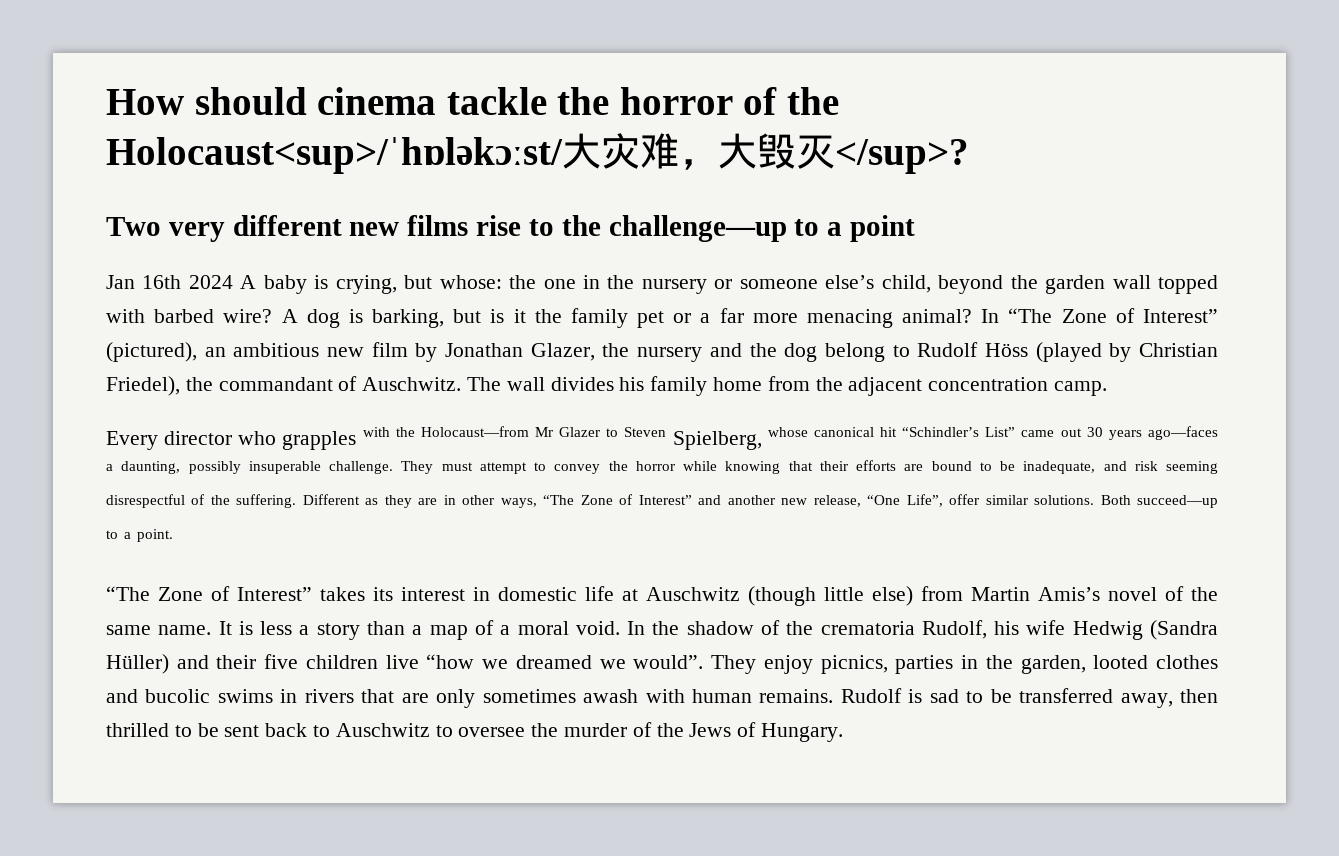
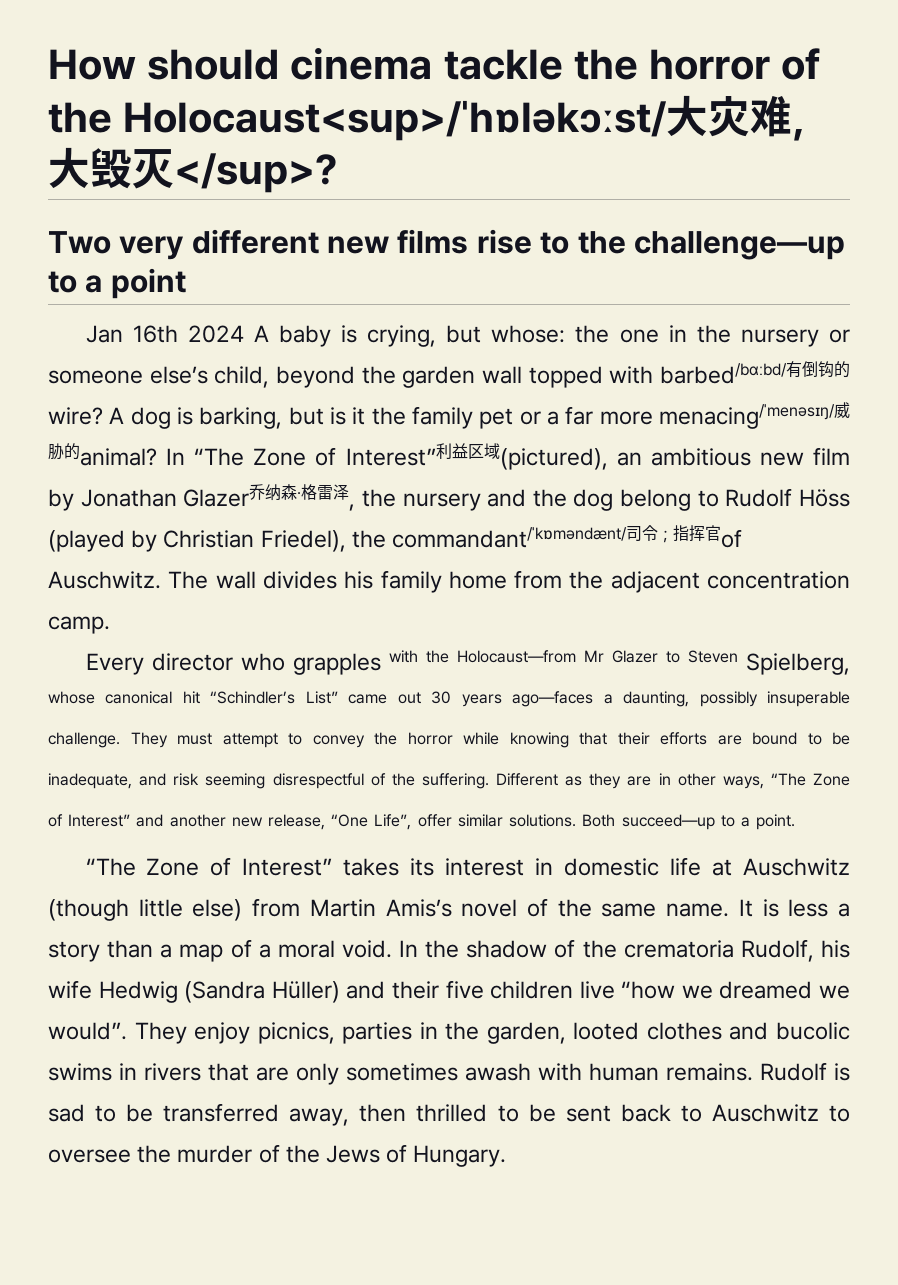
- Jan 16th 2024 A baby is crying, but whose: the one in the nursery or someone else’s child, beyond the garden wall topped with barbed wire?
+ Jan 16th 2024 A baby is crying, but whose: the one in the nursery or someone else’s child, beyond the garden wall topped with barbed/bɑːbd/有倒钩的wire?
- A dog is barking, but is it the family pet or a far more menacing animal?
+ A dog is barking, but is it the family pet or a far more menacing/ˈmenəsɪŋ/威胁的animal?
- In “The Zone of Interest” (pictured), an ambitious new film by Jonathan Glazer, the nursery and the dog belong to Rudolf Höss (played by Christian Friedel), the commandant of Auschwitz.
+ In “The Zone of Interest”利益区域(pictured), an ambitious new film by Jonathan Glazer乔纳森·格雷泽, the nursery and the dog belong to Rudolf Höss (played by Christian Friedel), the commandant/ˈkɒməndænt/司令；指挥官of Auschwitz.

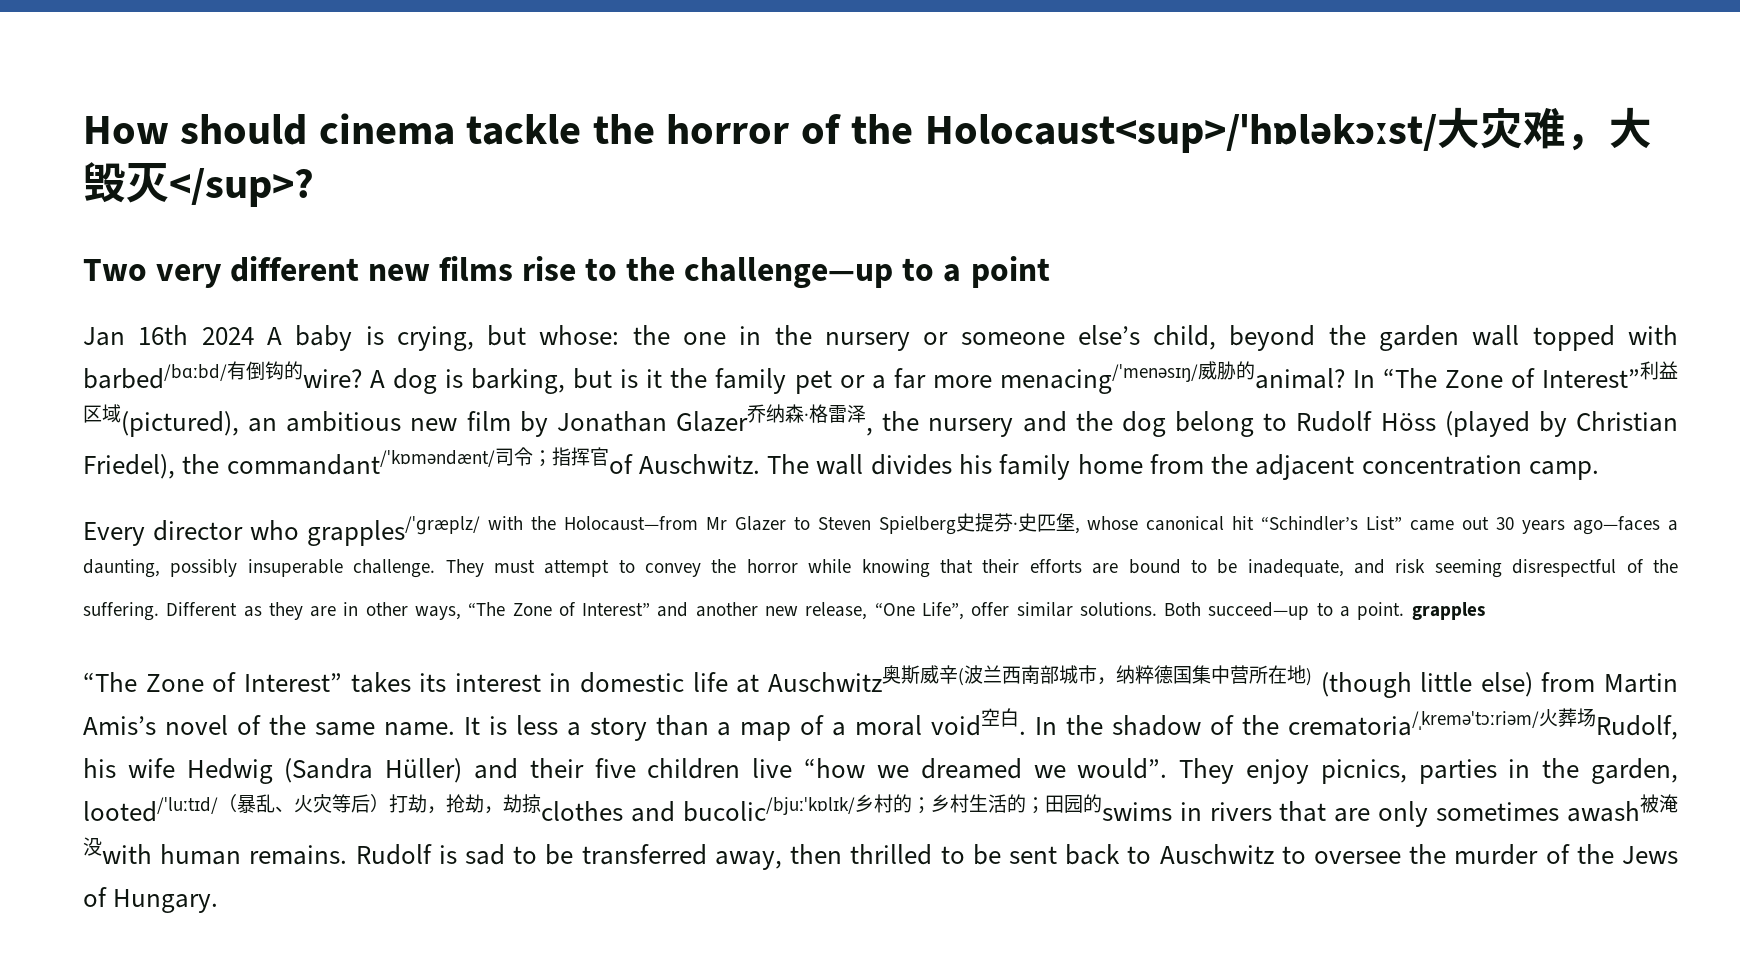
- Every director who grapples with the Holocaust—from Mr Glazer to Steven Spielberg, whose canonical hit “Schindler’s List” came out 30 years ago—faces a daunting, possibly insuperable challenge.
+ Every director who grapples/ˈɡræplz/ with the Holocaust—from Mr Glazer to Steven Spielberg史提芬·史匹堡, whose canonical hit “Schindler’s List” came out 30 years ago—faces a daunting, possibly insuperable challenge.
- Both succeed—up to a point.
+ Both succeed—up to a point. grapples
- “The Zone of Interest” takes its interest in domestic life at Auschwitz (though little else) from Martin Amis’s novel of the same name.
+ “The Zone of Interest” takes its interest in domestic life at Auschwitz奥斯威辛(波兰西南部城市，纳粹德国集中营所在地) (though little else) from Martin Amis’s novel of the same name.
- It is less a story than a map of a moral void.
+ It is less a story than a map of a moral void空白.
- In the shadow of the crematoria Rudolf, his wife Hedwig (Sandra Hüller) and their five children live “how we dreamed we would”.
+ In the shadow of the crematoria/ˌkreməˈtɔːriəm/火葬场Rudolf, his wife Hedwig (Sandra Hüller) and their five children live “how we dreamed we would”.
- They enjoy picnics, parties in the garden, looted clothes and bucolic swims in rivers that are only sometimes awash with human remains.
+ They enjoy picnics, parties in the garden, looted/ˈluːtɪd/（暴乱、火灾等后）打劫，抢劫，劫掠clothes and bucolic/bjuːˈkɒlɪk/乡村的；乡村生活的；田园的swims in rivers that are only sometimes awash被淹没with human remains.

